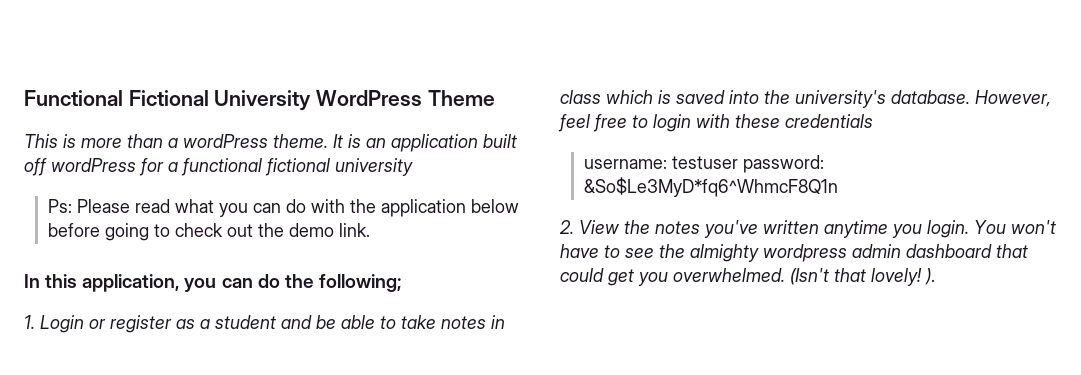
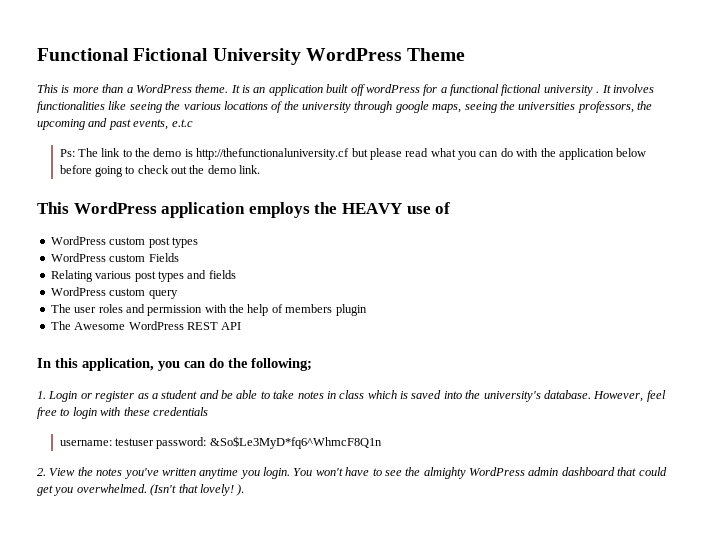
- This is more than a wordPress theme.
+ This is more than a WordPress theme.
- It is an application built off wordPress for a functional fictional university
- Ps: Please read what you can do with the application below before going to check out the demo link.
+ It is an application built off wordPress for a functional fictional university . It involves functionalities like seeing the various locations of the university through google maps, seeing the universities professors, the upcoming and past events, e.t.c
+ Ps: The link to the demo is http://thefunctionaluniversity.cf but please read what you can do with the application below before going to check out the demo link.
+ This WordPress application employs the HEAVY use of
+ WordPress custom post types
+ WordPress custom Fields
+ Relating various post types and fields
+ WordPress custom query
+ The user roles and permission with the help of members plugin
+ The Awesome WordPress REST API
- You won't have to see the almighty wordpress admin dashboard that could get you overwhelmed.
+ You won't have to see the almighty WordPress admin dashboard that could get you overwhelmed.

